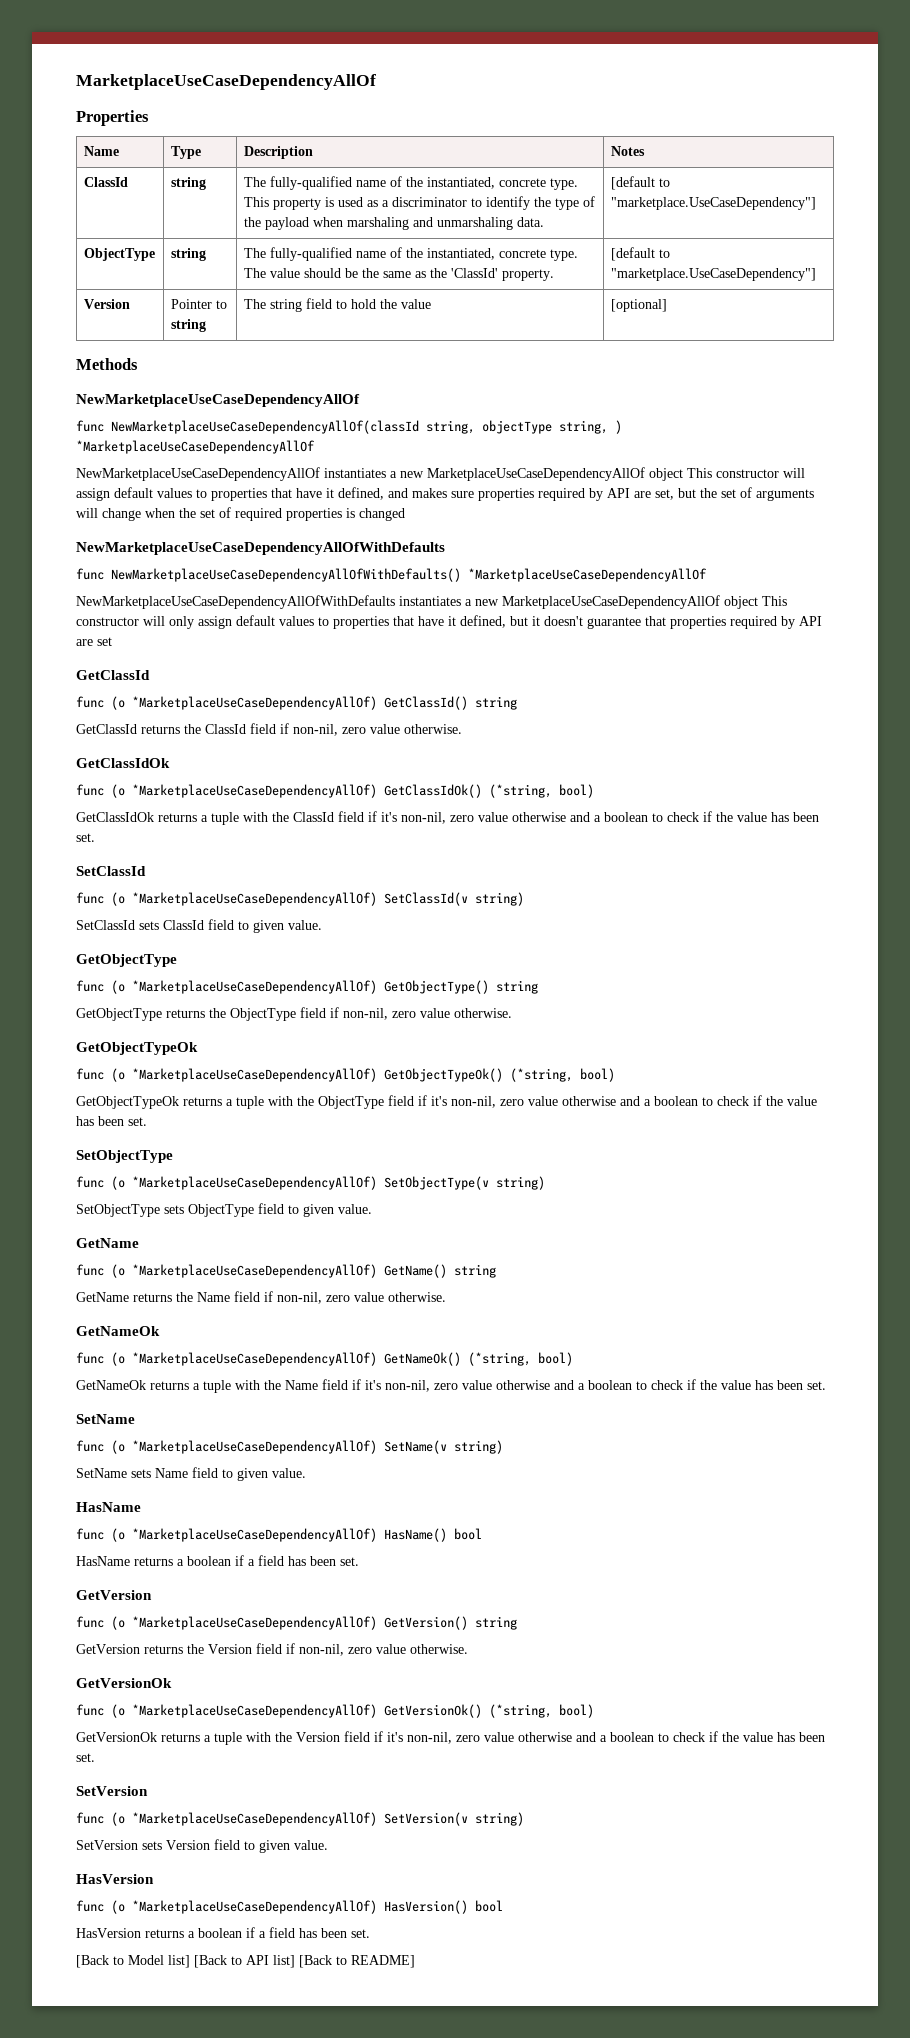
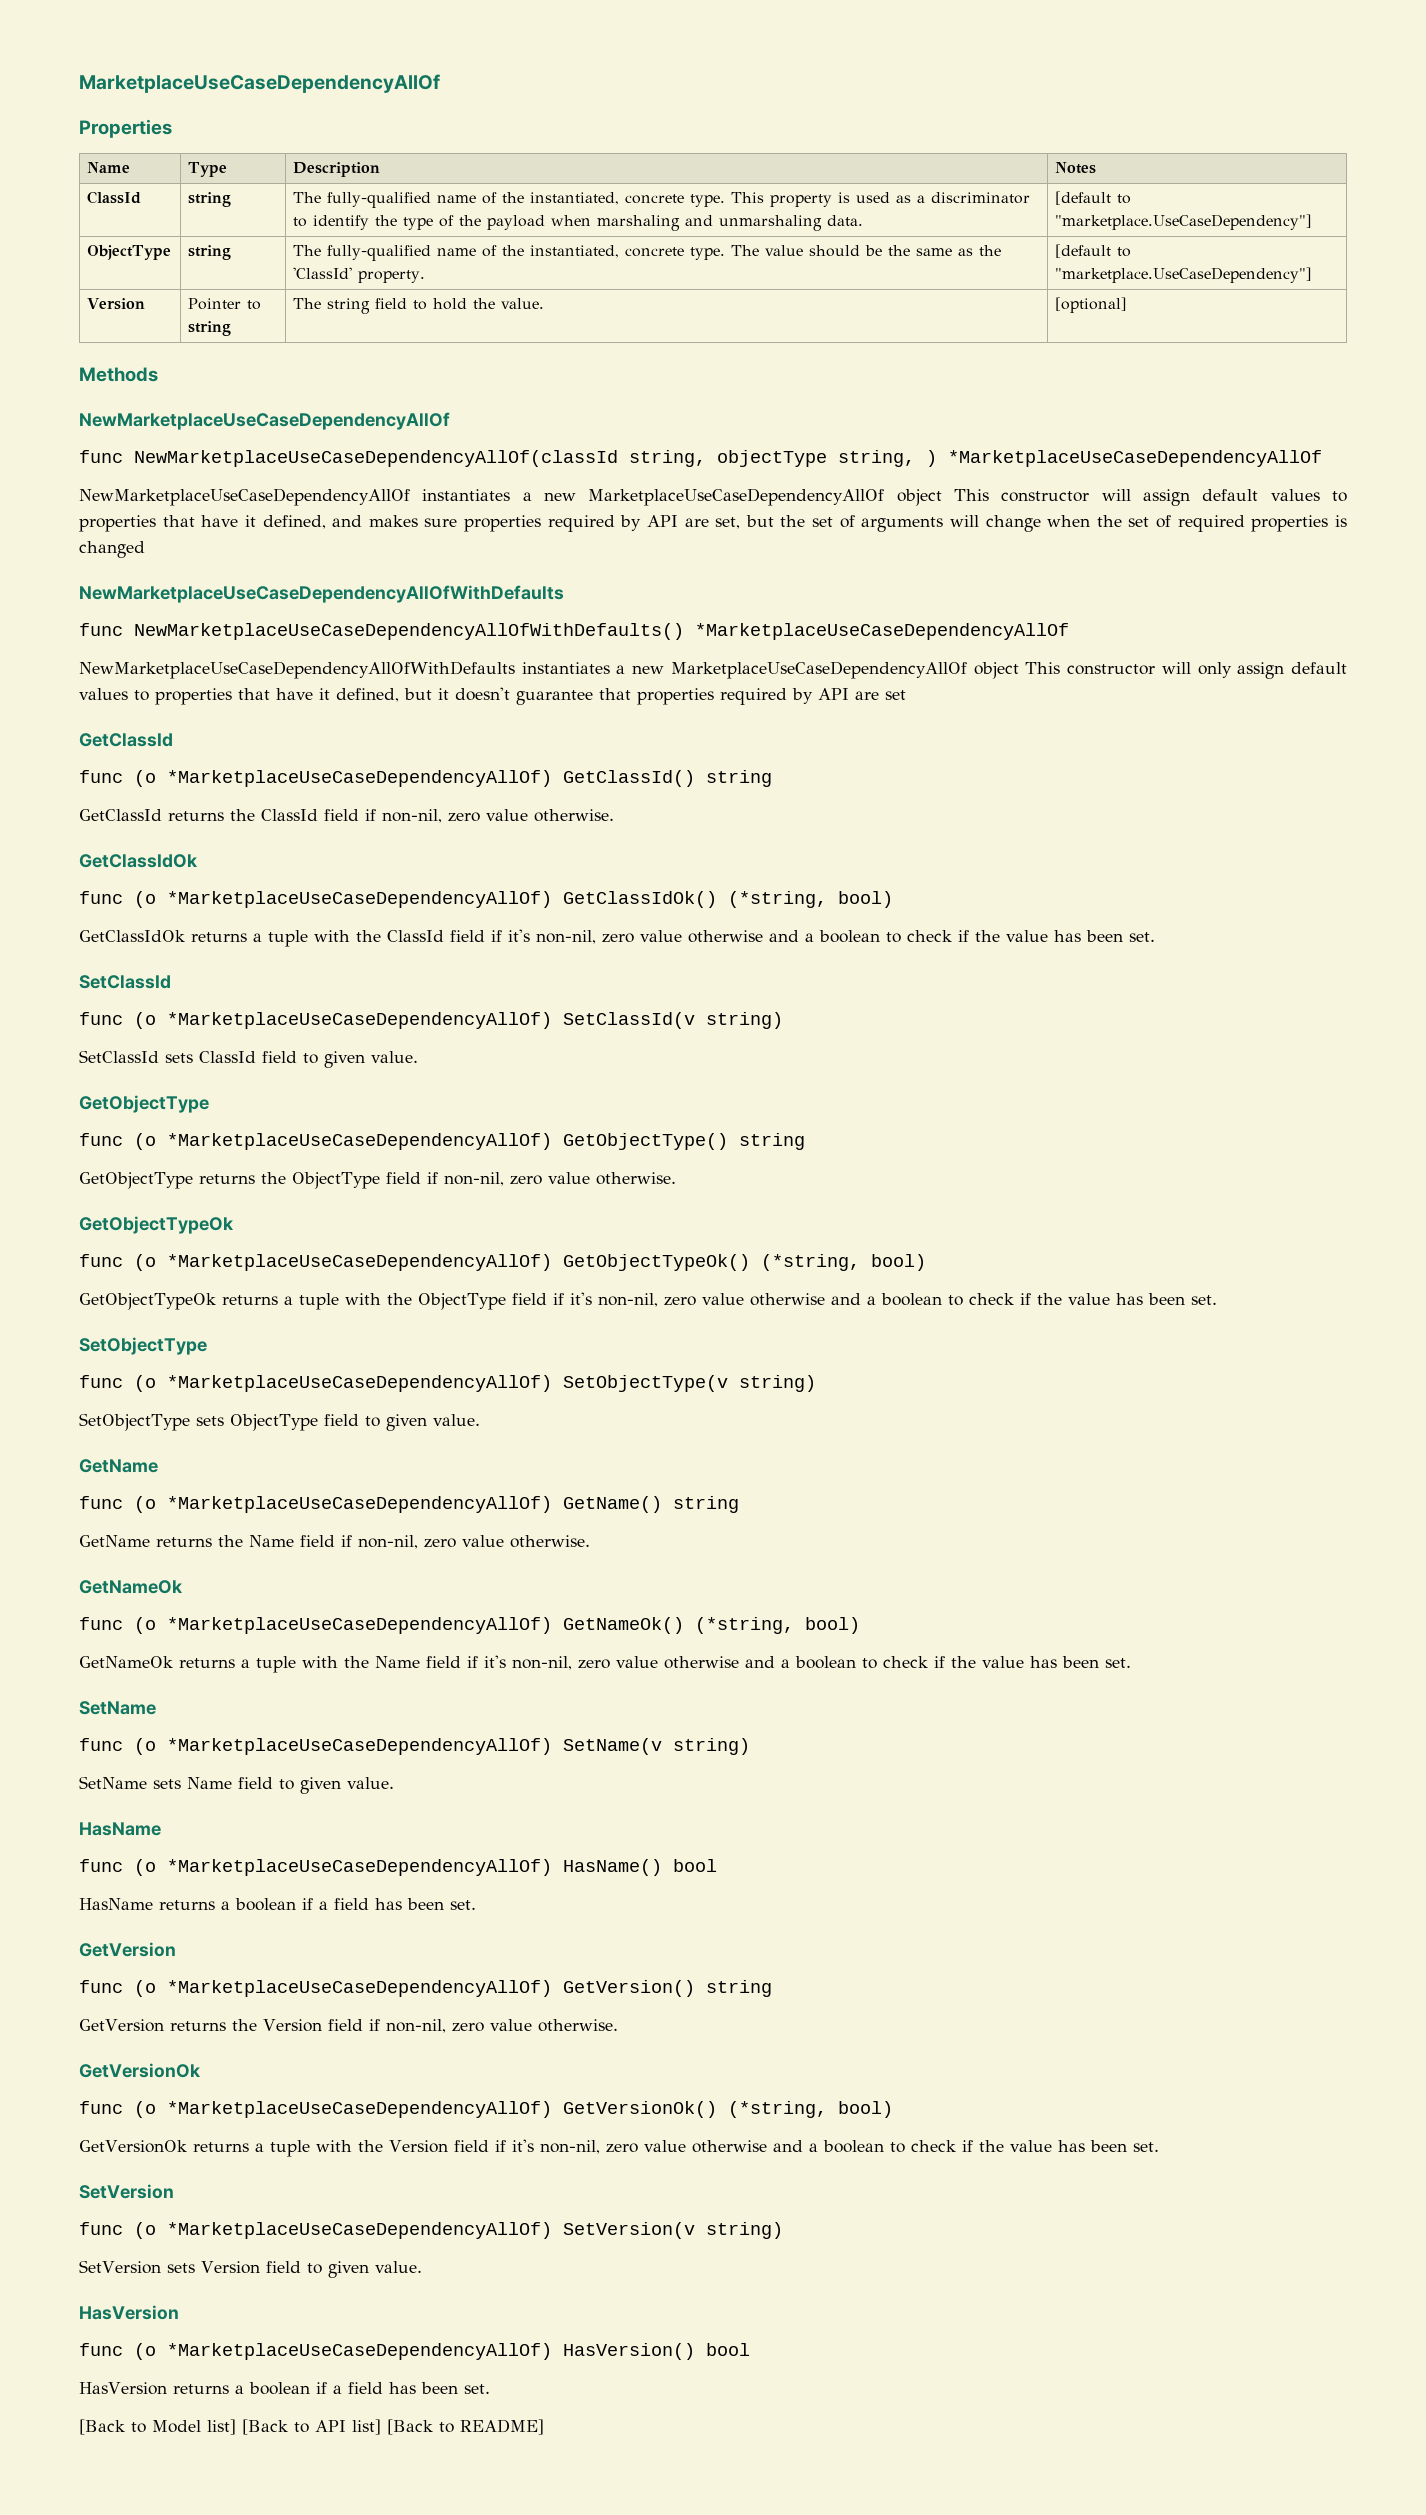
- Version | Pointer to string | The string field to hold the value | [optional]
+ Version | Pointer to string | The string field to hold the value. | [optional]

